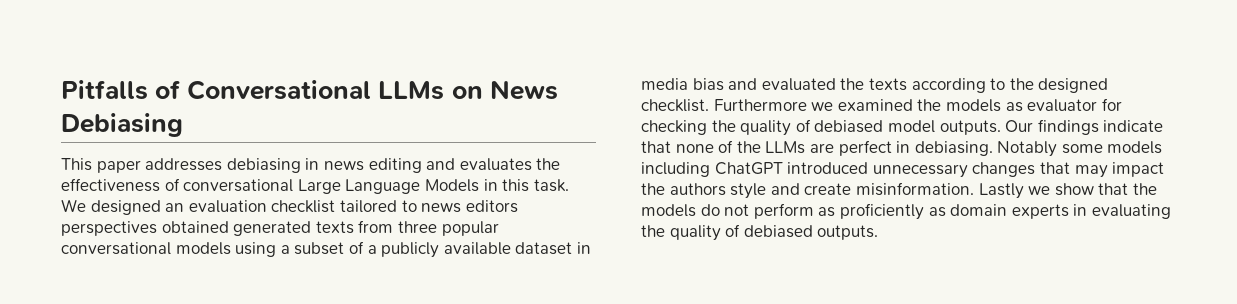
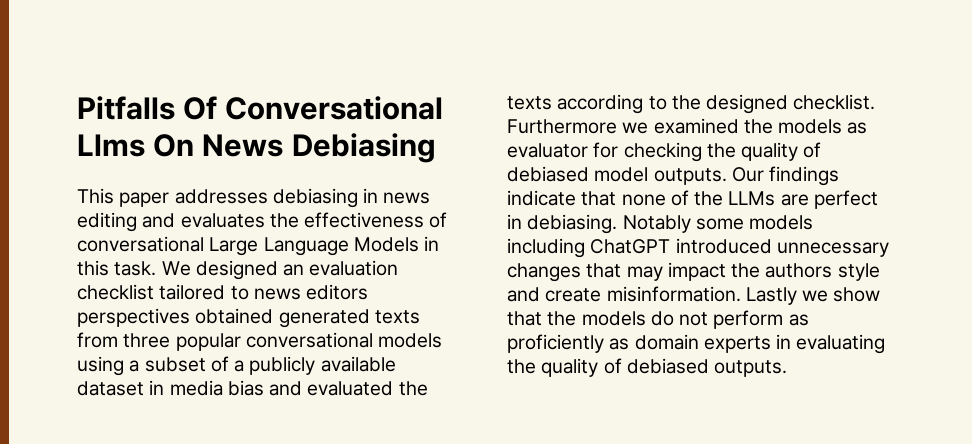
- Pitfalls of Conversational LLMs on News Debiasing
+ Pitfalls Of Conversational Llms On News Debiasing

